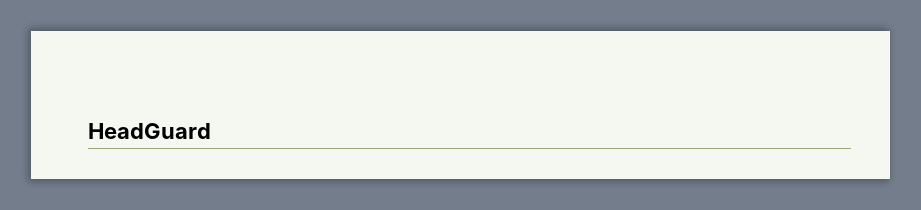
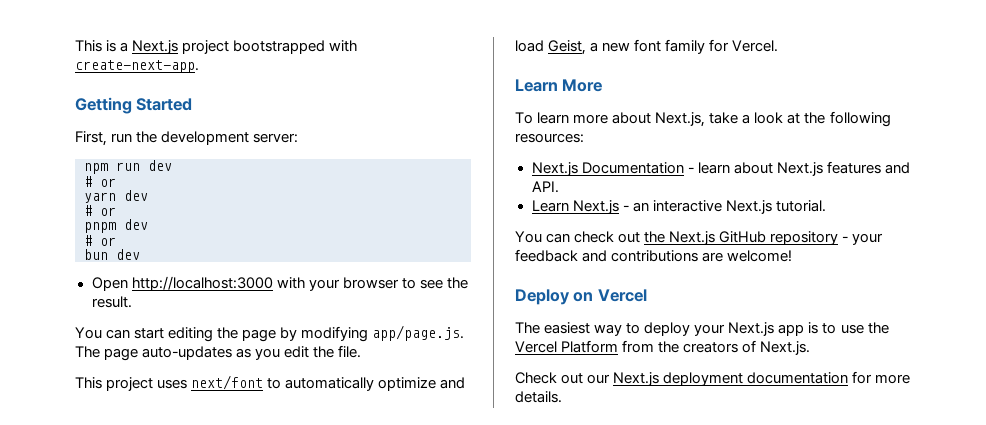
- HeadGuard
+ This is a Next.js project bootstrapped with create-next-app.
+ Getting Started
+ First, run the development server:
+ npm run dev
+ # or
+ yarn dev
+ # or
+ pnpm dev
+ # or
+ bun dev
+ Open http://localhost:3000 with your browser to see the result.
+ You can start editing the page by modifying app/page.js. The page auto-updates as you edit the file.
+ This project uses next/font to automatically optimize and load Geist, a new font family for Vercel.
+ Learn More
+ To learn more about Next.js, take a look at the following resources:
+ Next.js Documentation - learn about Next.js features and API.
+ Learn Next.js - an interactive Next.js tutorial.
+ You can check out the Next.js GitHub repository - your feedback and contributions are welcome!
+ Deploy on Vercel
+ The easiest way to deploy your Next.js app is to use the Vercel Platform from the creators of Next.js.
+ Check out our Next.js deployment documentation for more details.

